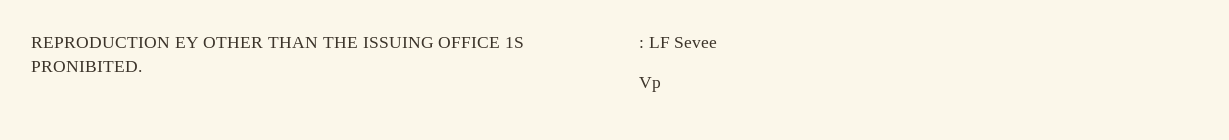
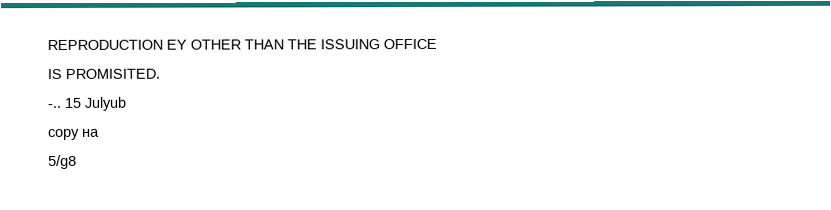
- REPRODUCTION EY OTHER THAN THE ISSUING OFFICE 1S PRONIBITED.
- : LF Sevee
- Vp
+ REPRODUCTION EY OTHER THAN THE ISSUING OFFICE
+ IS PROMISITED.
+ -.. 15 Julyub
+ сору на
+ 5/g8

